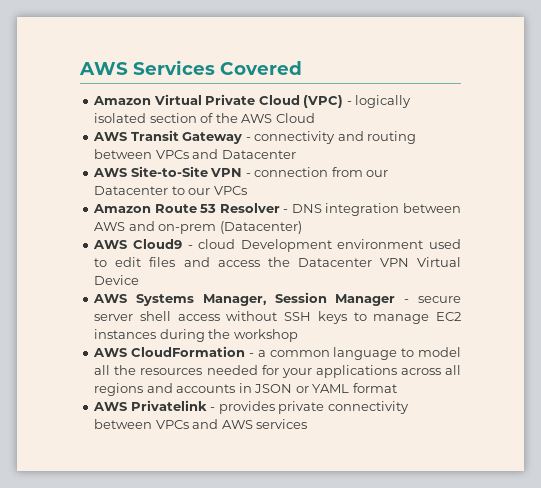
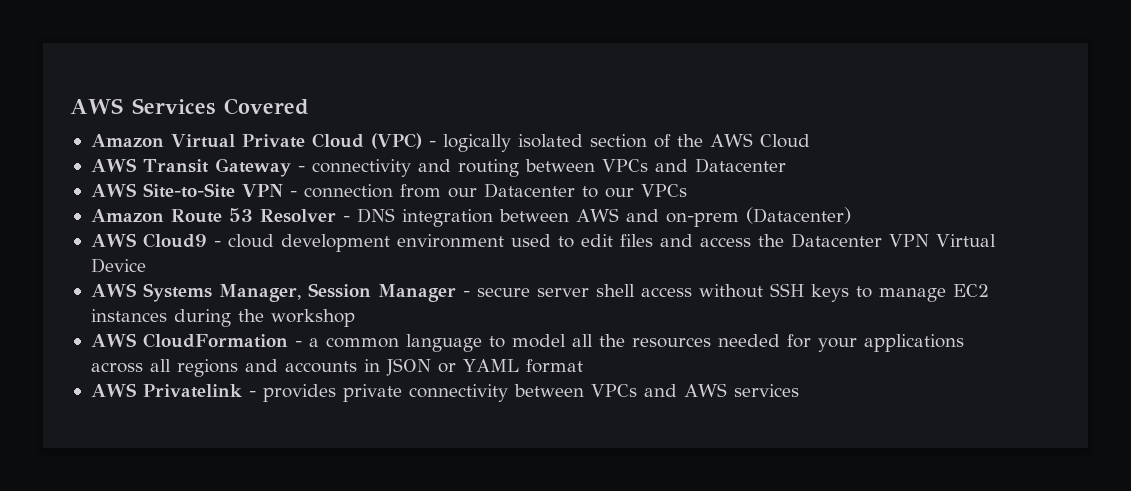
- AWS Cloud9 - cloud Development environment used to edit files and access the Datacenter VPN Virtual Device
+ AWS Cloud9 - cloud development environment used to edit files and access the Datacenter VPN Virtual Device

